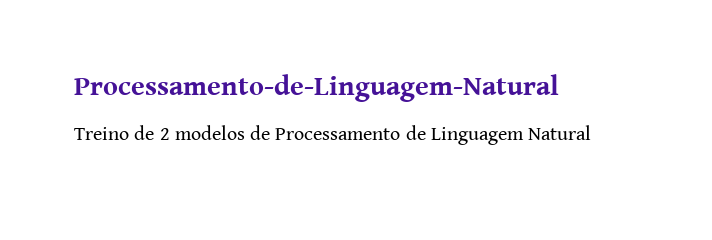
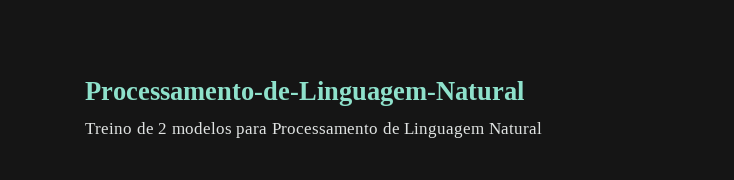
- Treino de 2 modelos de Processamento de Linguagem Natural
+ Treino de 2 modelos para Processamento de Linguagem Natural

